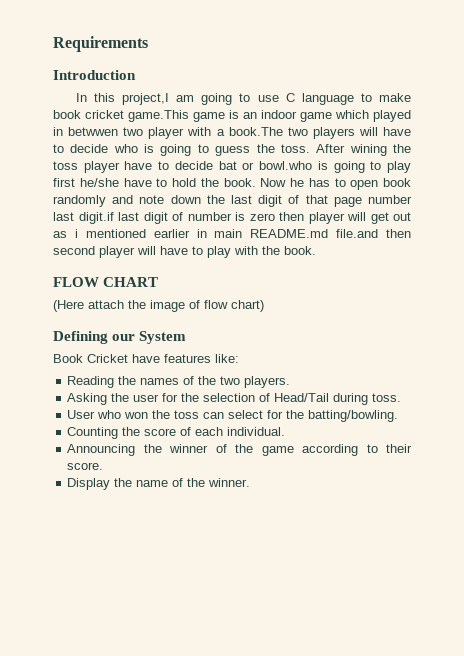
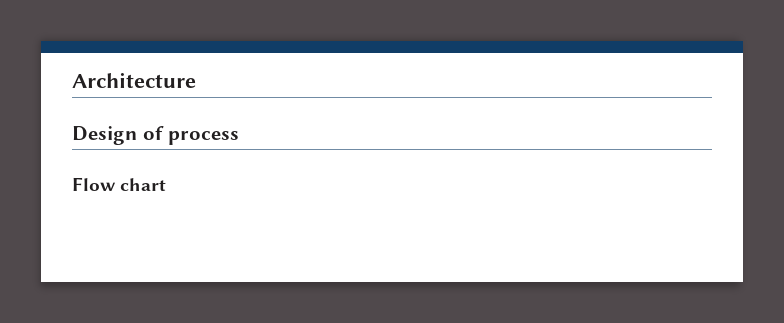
- Requirements
- Introduction
- In this project,I am going to use C language to make book cricket game.This game is an indoor game which played in betwwen two player with a book.The two players will have to decide who is going to guess the toss. After wining the toss player have to decide bat or bowl.who is going to play first he/she have to hold the book. Now he has to open book randomly and note down the last digit of that page number last digit.if last digit of number is zero then player will get out as i mentioned earlier in main README.md file.and then second player will have to play with the book.
- FLOW CHART
- (Here attach the image of flow chart)
- Defining our System
- Book Cricket have features like:
- Reading the names of the two players.
- Asking the user for the selection of Head/Tail during toss.
- User who won the toss can select for the batting/bowling.
- Counting the score of each individual.
- Announcing the winner of the game according to their score.
- Display the name of the winner.
+ Architecture
+ Design of process
+ Flow chart

